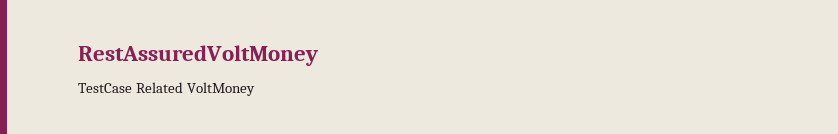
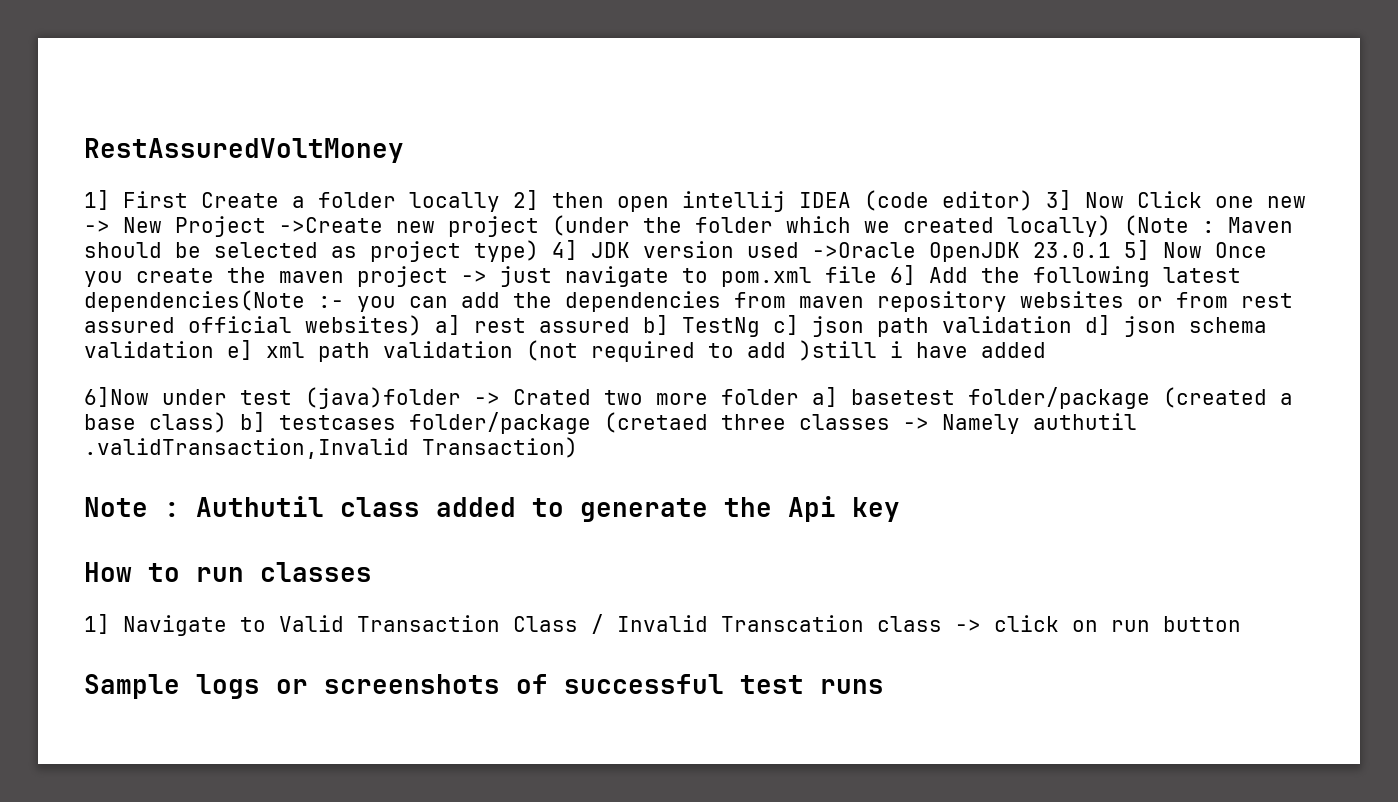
- TestCase Related VoltMoney
+ 1] First Create a folder locally 2] then open intellij IDEA (code editor) 3] Now Click one new -> New Project ->Create new project (under the folder which we created locally) (Note : Maven should be selected as project type) 4] JDK version used ->Oracle OpenJDK 23.0.1 5] Now Once you create the maven project -> just navigate to pom.xml file 6] Add the following latest dependencies(Note :- you can add the dependencies from maven repository websites or from rest assured official websites) a] rest assured b] TestNg c] json path validation d] json schema validation e] xml path validation (not required to add )still i have added
+ 6]Now under test (java)folder -> Crated two more folder a] basetest folder/package (created a base class) b] testcases folder/package (cretaed three classes -> Namely authutil .validTransaction,Invalid Transaction)
+ Note : Authutil class added to generate the Api key
+ How to run classes
+ 1] Navigate to Valid Transaction Class / Invalid Transcation class -> click on run button
+ Sample logs or screenshots of successful test runs

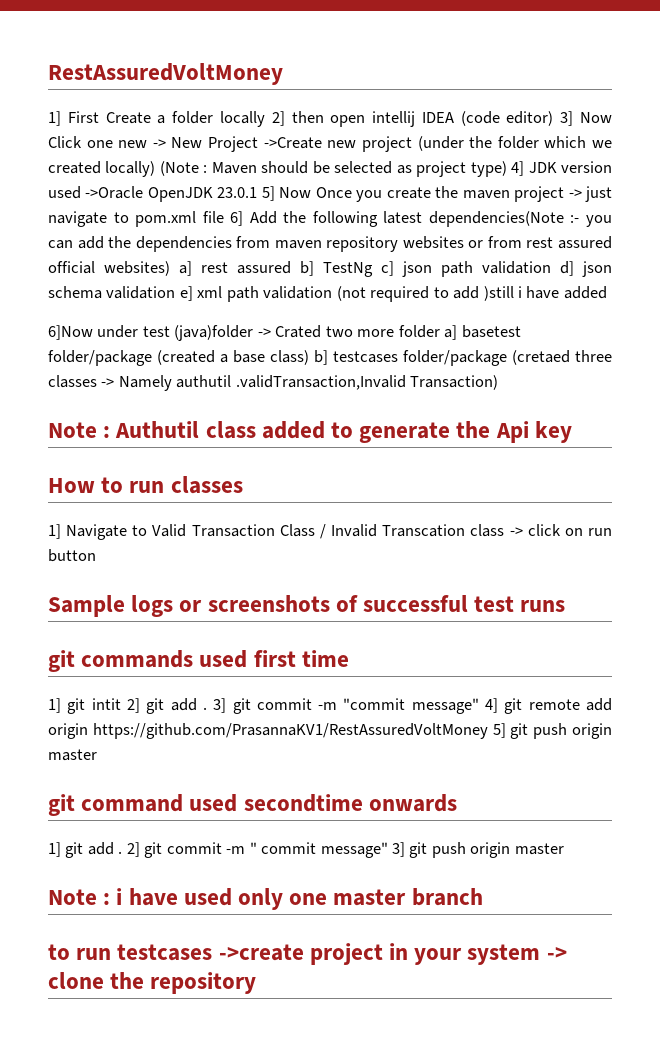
+ git commands used first time
+ 1] git intit 2] git add . 3] git commit -m "commit message" 4] git remote add origin https://github.com/PrasannaKV1/RestAssuredVoltMoney 5] git push origin master
+ git command used secondtime onwards
+ 1] git add . 2] git commit -m " commit message" 3] git push origin master
+ Note : i have used only one master branch
+ to run testcases ->create project in your system -> clone the repository

